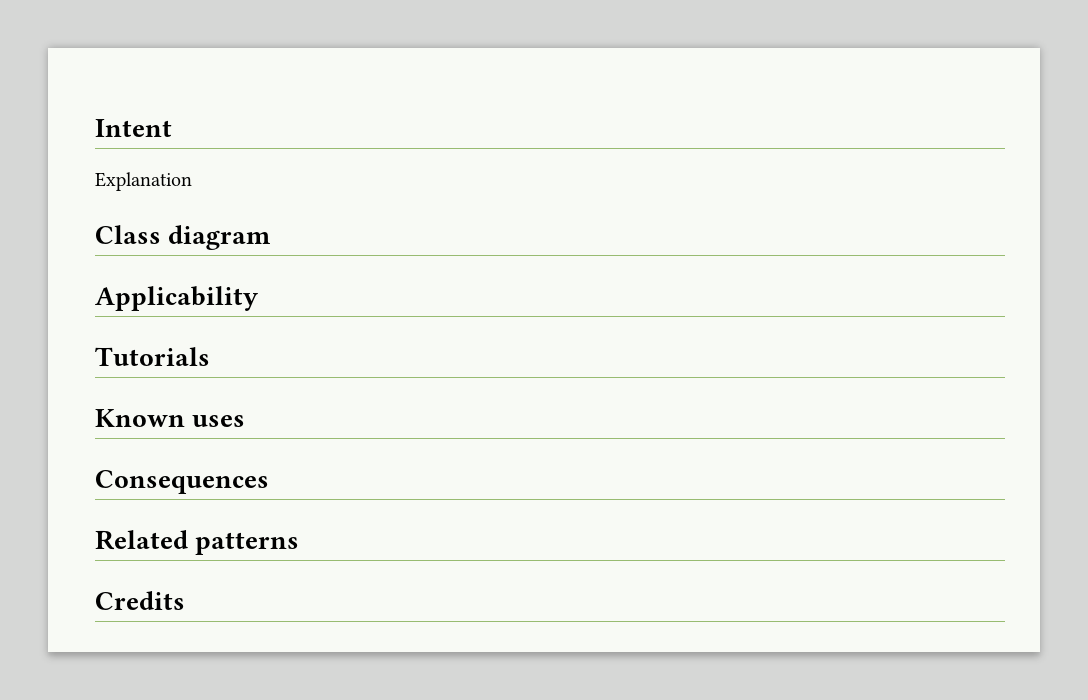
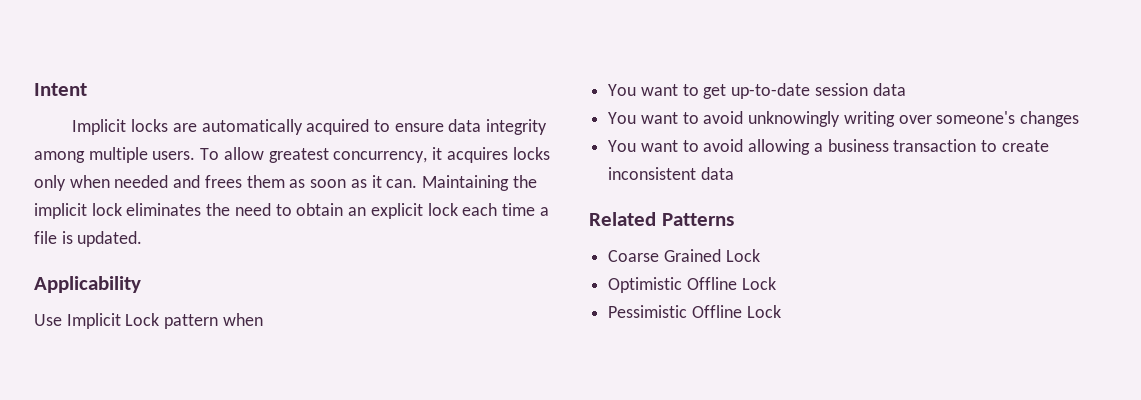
- Explanation
- Class diagram
+ Implicit locks are automatically acquired to ensure data integrity among multiple users. To allow greatest concurrency, it acquires locks only when needed and frees them as soon as it can. Maintaining the implicit lock eliminates the need to obtain an explicit lock each time a file is updated.
  Applicability
- Tutorials
- Known uses
- Consequences
- Related patterns
- Credits
+ Use Implicit Lock pattern when
+ You want to get up-to-date session data
+ You want to avoid unknowingly writing over someone's changes
+ You want to avoid allowing a business transaction to create inconsistent data
+ Related Patterns
+ Coarse Grained Lock
+ Optimistic Offline Lock
+ Pessimistic Offline Lock

